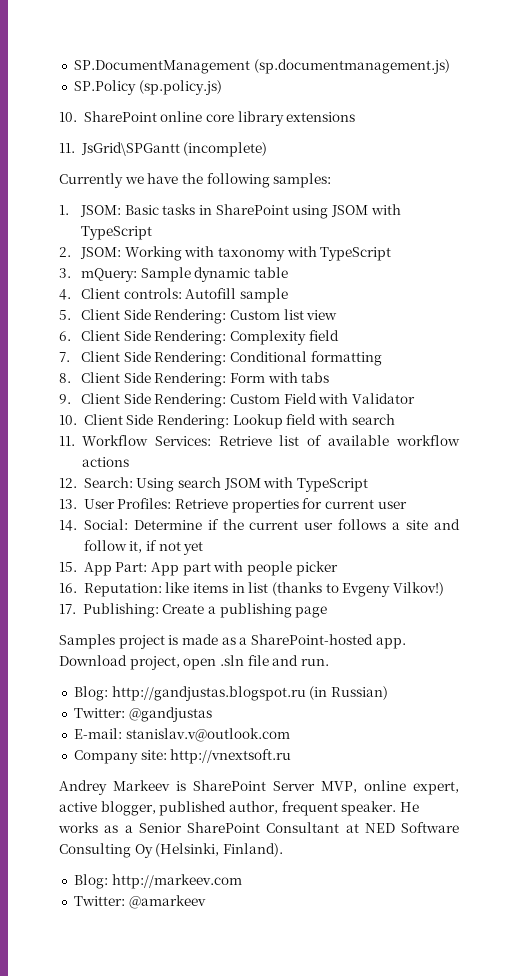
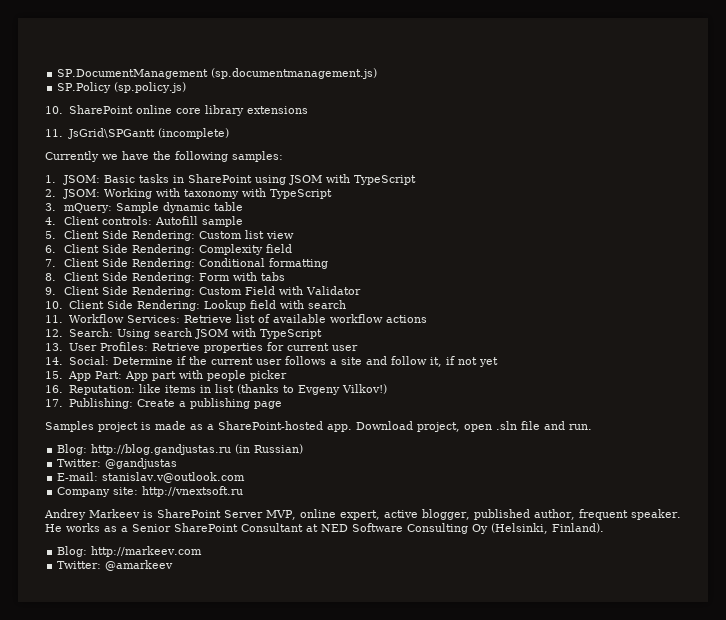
- Blog: http://gandjustas.blogspot.ru (in Russian)
+ Blog: http://blog.gandjustas.ru (in Russian)

